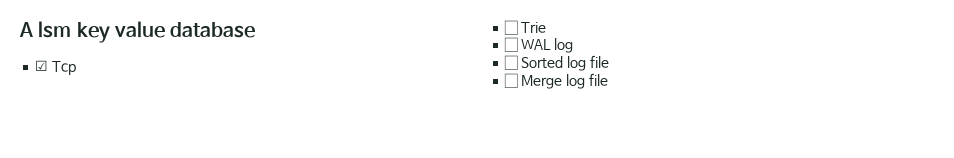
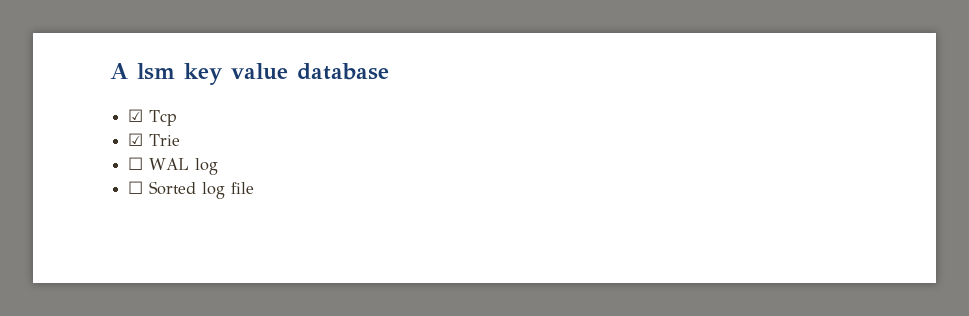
- ☐ Trie
+ ☑ Trie
- ☐ Merge log file

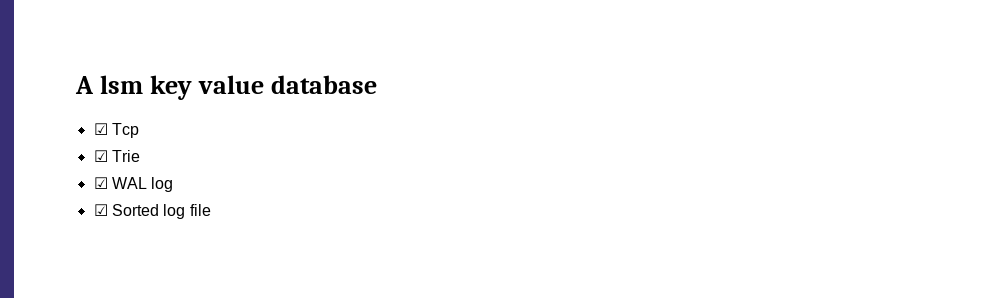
- ☐ WAL log
+ ☑ WAL log
- ☐ Sorted log file
+ ☑ Sorted log file

